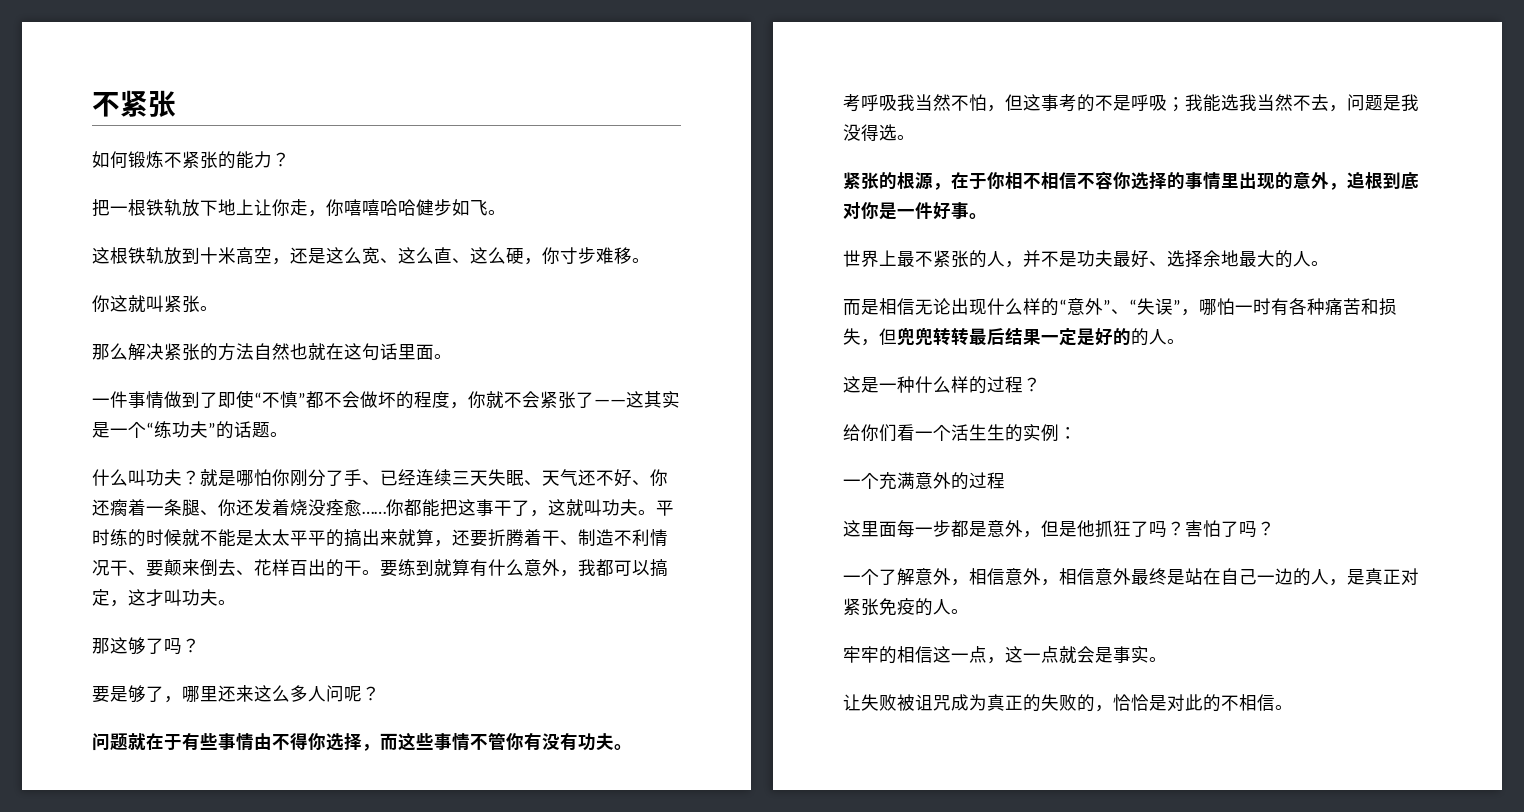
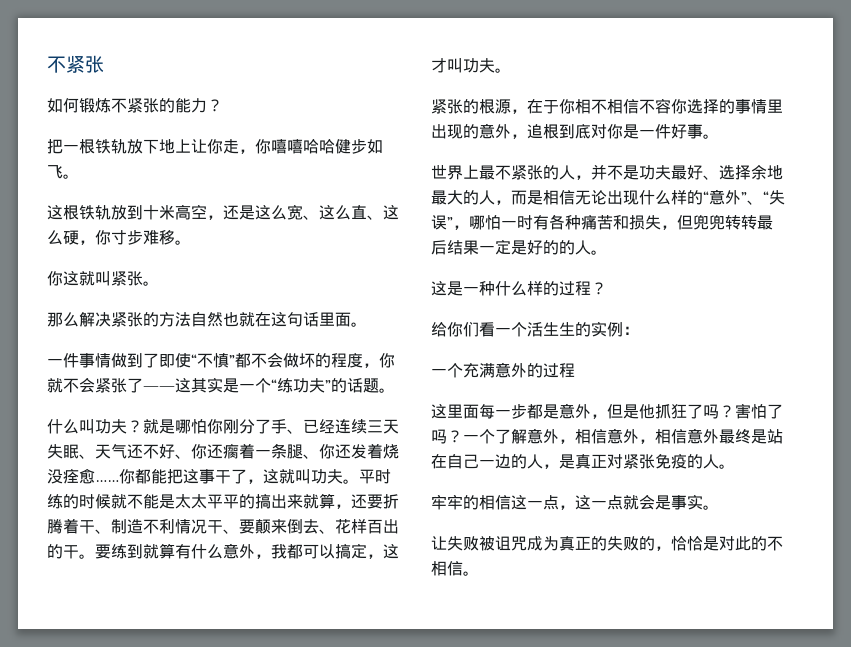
- 那这够了吗？
- 要是够了，哪里还来这么多人问呢？
- 问题就在于有些事情由不得你选择，而这些事情不管你有没有功夫。
- 考呼吸我当然不怕，但这事考的不是呼吸；我能选我当然不去，问题是我没得选。
- 世界上最不紧张的人，并不是功夫最好、选择余地最大的人。
- 而是相信无论出现什么样的“意外”、“失误”，哪怕一时有各种痛苦和损失，但兜兜转转最后结果一定是好的的人。
+ 世界上最不紧张的人，并不是功夫最好、选择余地最大的人，而是相信无论出现什么样的“意外”、“失误”，哪怕一时有各种痛苦和损失，但兜兜转转最后结果一定是好的的人。
- 害怕了吗？
- 一个了解意外，相信意外，相信意外最终是站在自己一边的人，是真正对紧张免疫的人。
+ 害怕了吗？一个了解意外，相信意外，相信意外最终是站在自己一边的人，是真正对紧张免疫的人。

